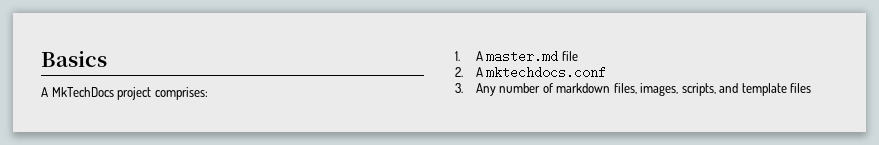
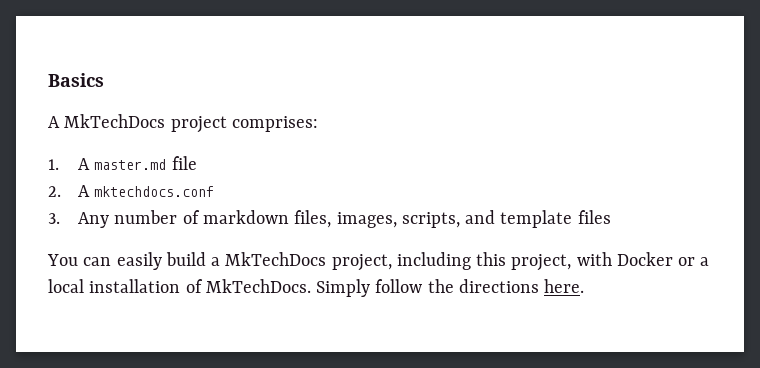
+ You can easily build a MkTechDocs project, including this project, with Docker or a local installation of MkTechDocs. Simply follow the directions here.

